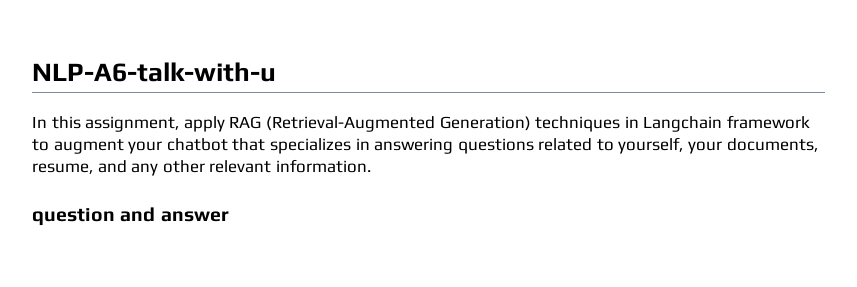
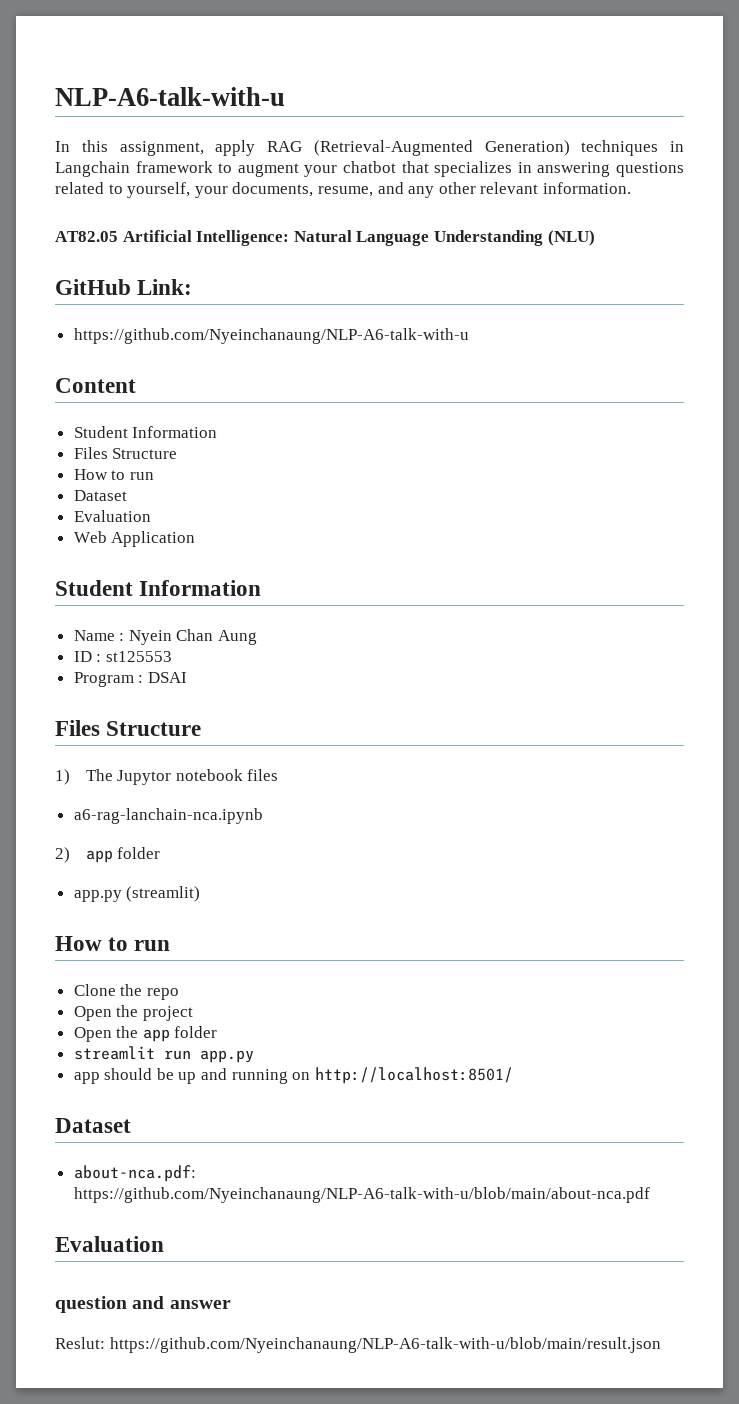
+ AT82.05 Artificial Intelligence: Natural Language Understanding (NLU)
+ GitHub Link:
+ https://github.com/Nyeinchanaung/NLP-A6-talk-with-u
+ Content
+ Student Information
+ Files Structure
+ How to run
+ Dataset
+ Evaluation
+ Web Application
+ Student Information
+ Name : Nyein Chan Aung
+ ID : st125553
+ Program : DSAI
+ Files Structure
+ 1) The Jupytor notebook files
+ a6-rag-lanchain-nca.ipynb
+ 2) app folder
+ app.py (streamlit)
+ How to run
+ Clone the repo
+ Open the project
+ Open the app folder
+ streamlit run app.py
+ app should be up and running on http://localhost:8501/
+ Dataset
+ about-nca.pdf: https://github.com/Nyeinchanaung/NLP-A6-talk-with-u/blob/main/about-nca.pdf
+ Evaluation
+ Reslut: https://github.com/Nyeinchanaung/NLP-A6-talk-with-u/blob/main/result.json

